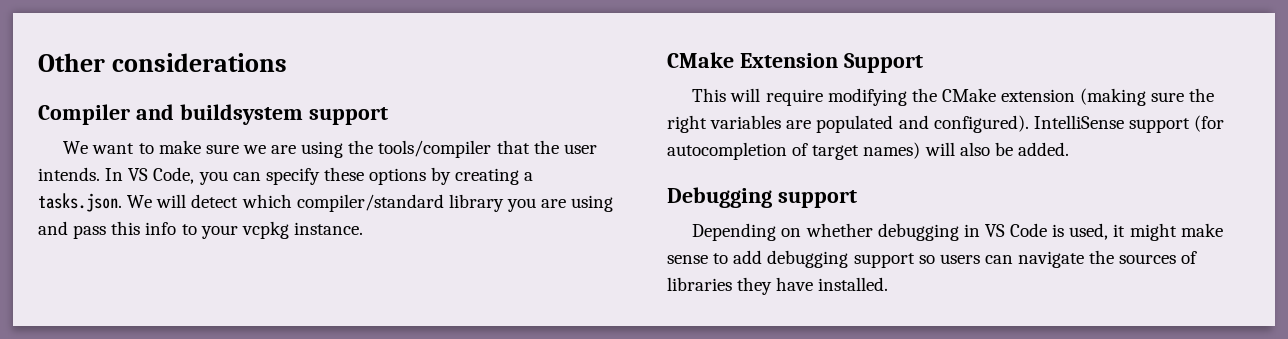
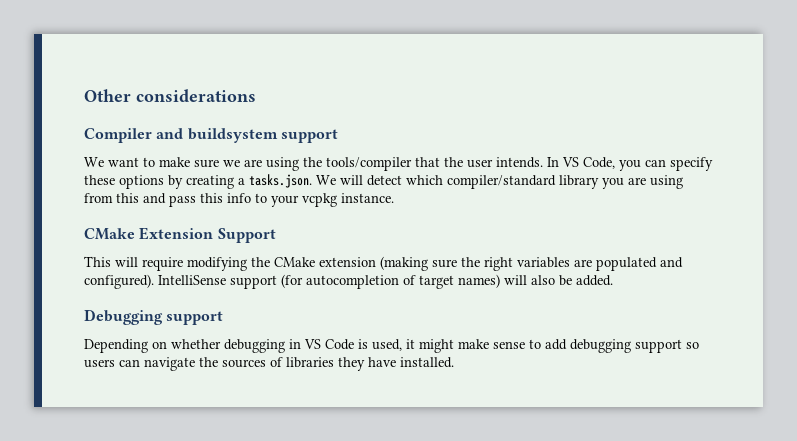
- In VS Code, you can specify these options by creating a tasks.json. We will detect which compiler/standard library you are using and pass this info to your vcpkg instance.
+ In VS Code, you can specify these options by creating a tasks.json. We will detect which compiler/standard library you are using from this and pass this info to your vcpkg instance.

